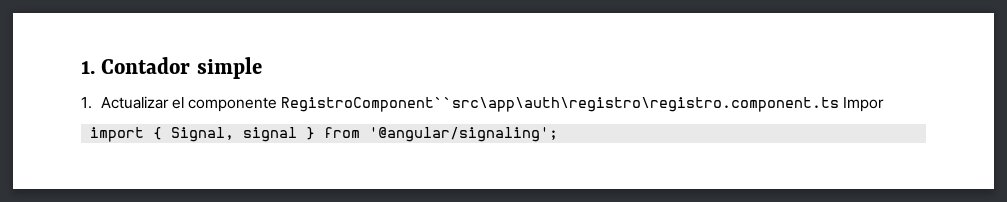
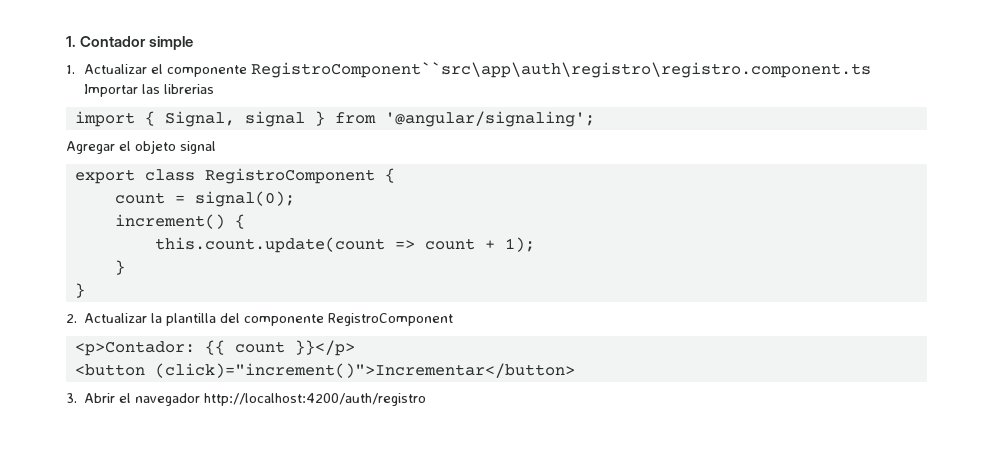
- 1. Actualizar el componente RegistroComponent``src\app\auth\registro\registro.component.ts Impor
+ 1. Actualizar el componente RegistroComponent``src\app\auth\registro\registro.component.ts Importar las librerias
+ Agregar el objeto signal
+ export class RegistroComponent {
+ count = signal(0);
+ increment() {
+ this.count.update(count => count + 1);
+ }
+ }
+ 2. Actualizar la plantilla del componente RegistroComponent
+ <p>Contador: {{ count }}</p>
+ <button (click)="increment()">Incrementar</button>
+ 3. Abrir el navegador http://localhost:4200/auth/registro

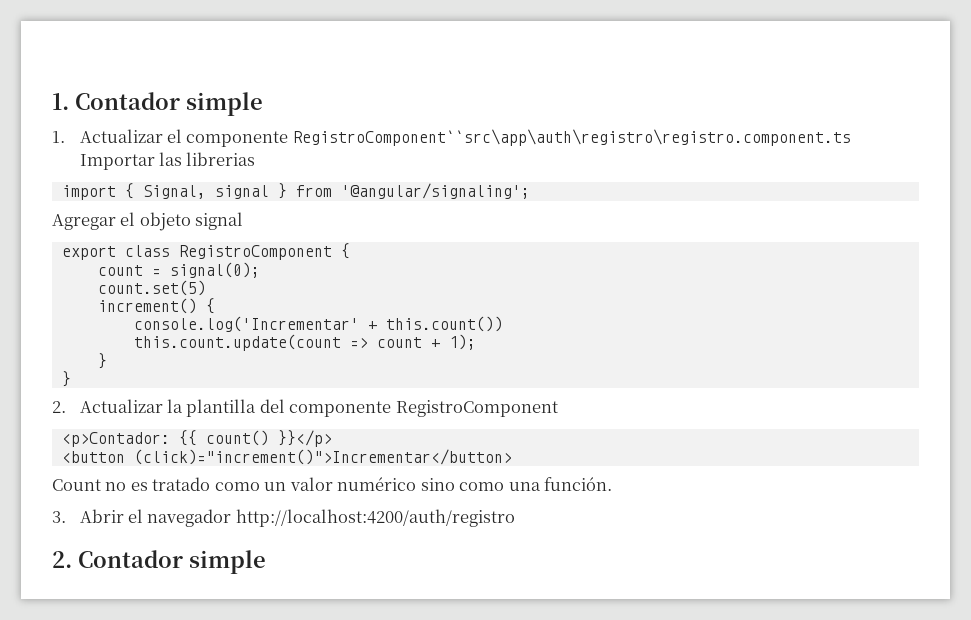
+ count.set(5)
+ console.log('Incrementar' + this.count())
- <p>Contador: {{ count }}</p>
+ <p>Contador: {{ count() }}</p>
+ Count no es tratado como un valor numérico sino como una función.
+ 2. Contador simple

